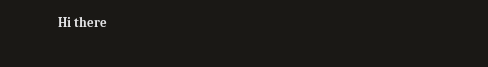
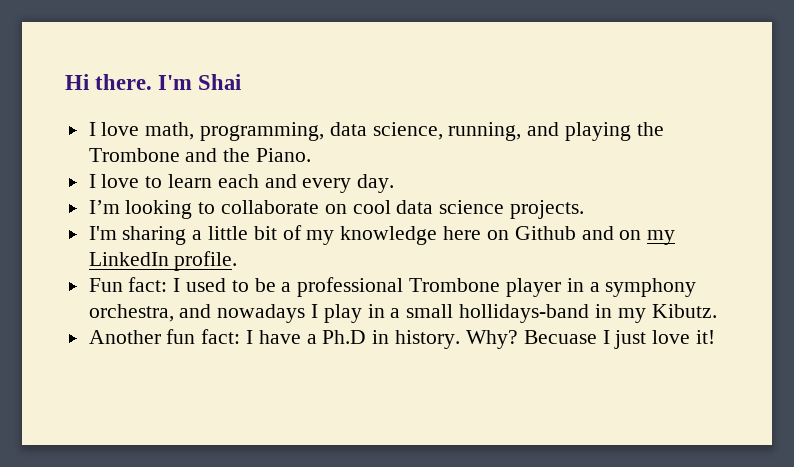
- Hi there
+ Hi there. I'm Shai
+ I love math, programming, data science, running, and playing the Trombone and the Piano.
+ I love to learn each and every day.
+ I’m looking to collaborate on cool data science projects.
+ I'm sharing a little bit of my knowledge here on Github and on my LinkedIn profile.
+ Fun fact: I used to be a professional Trombone player in a symphony orchestra, and nowadays I play in a small hollidays-band in my Kibutz.
+ Another fun fact: I have a Ph.D in history. Why? Becuase I just love it!

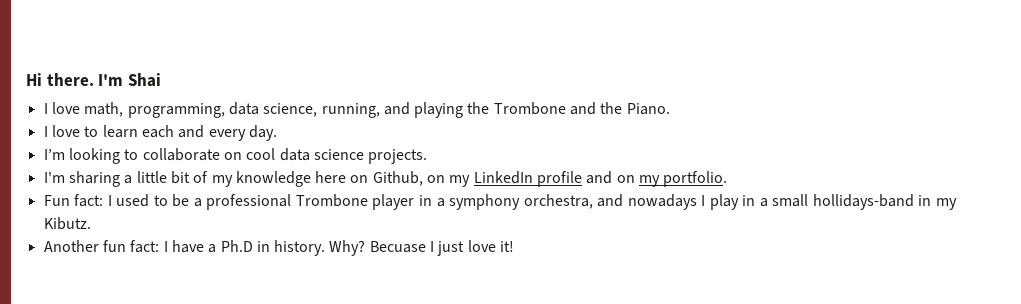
- I'm sharing a little bit of my knowledge here on Github and on my LinkedIn profile.
+ I'm sharing a little bit of my knowledge here on Github, on my LinkedIn profile and on my portfolio.

